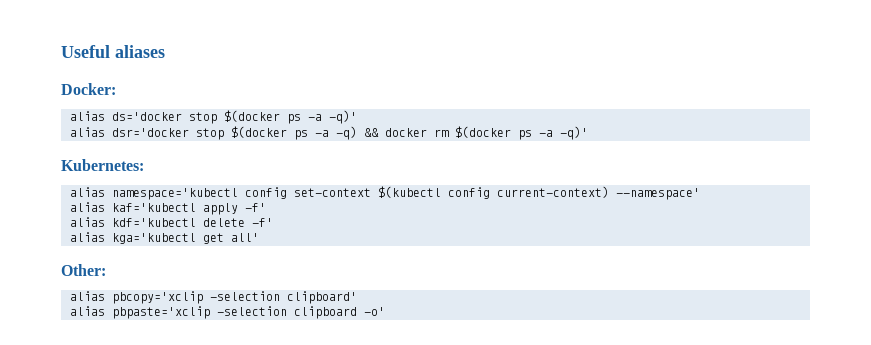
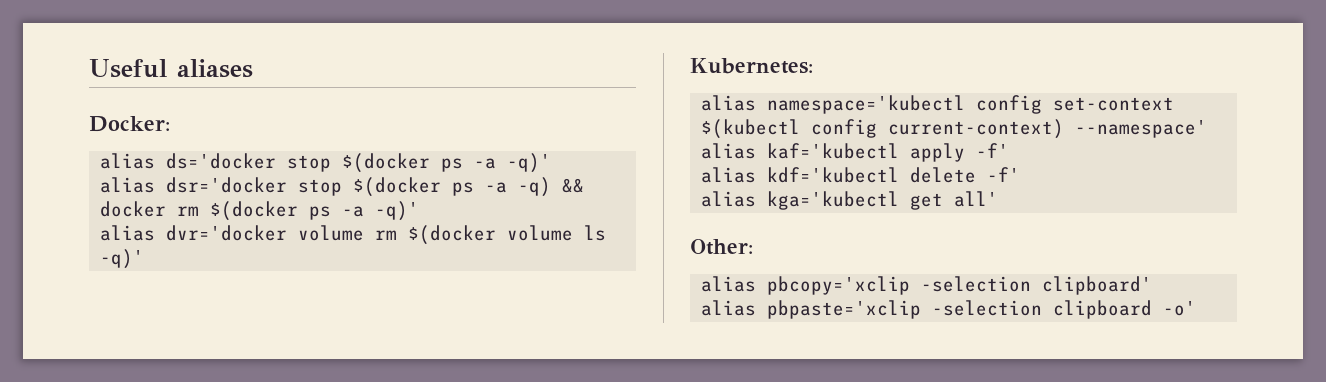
+ alias dvr='docker volume rm $(docker volume ls -q)'

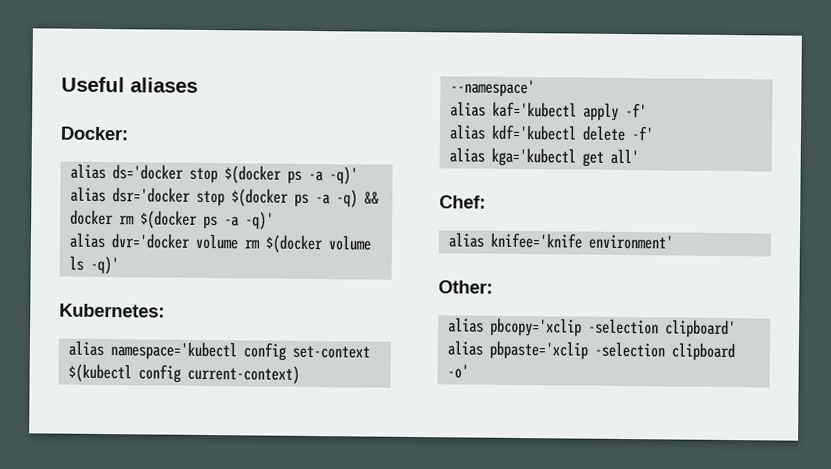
+ Chef:
+ alias knifee='knife environment'

